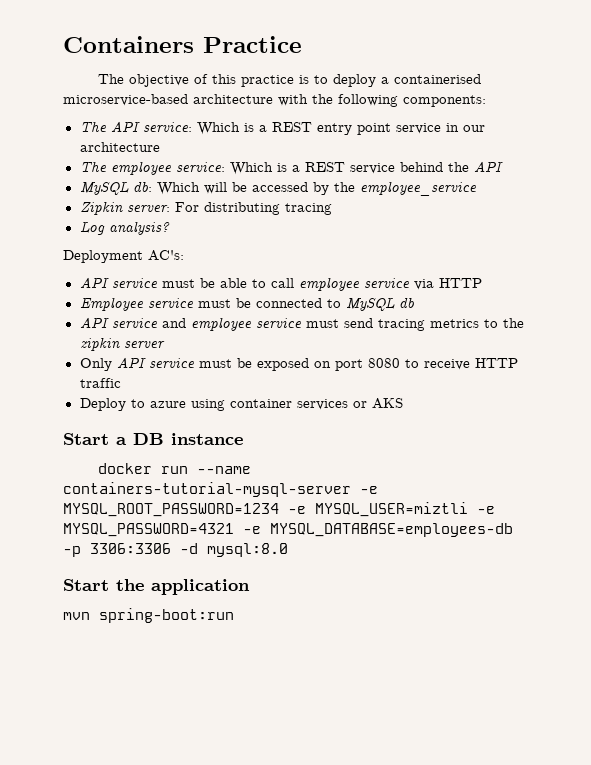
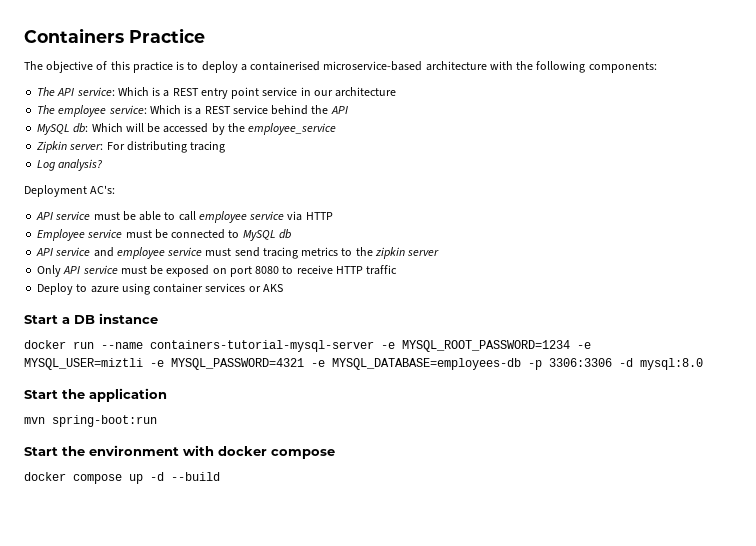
+ Start the environment with docker compose
+ docker compose up -d --build

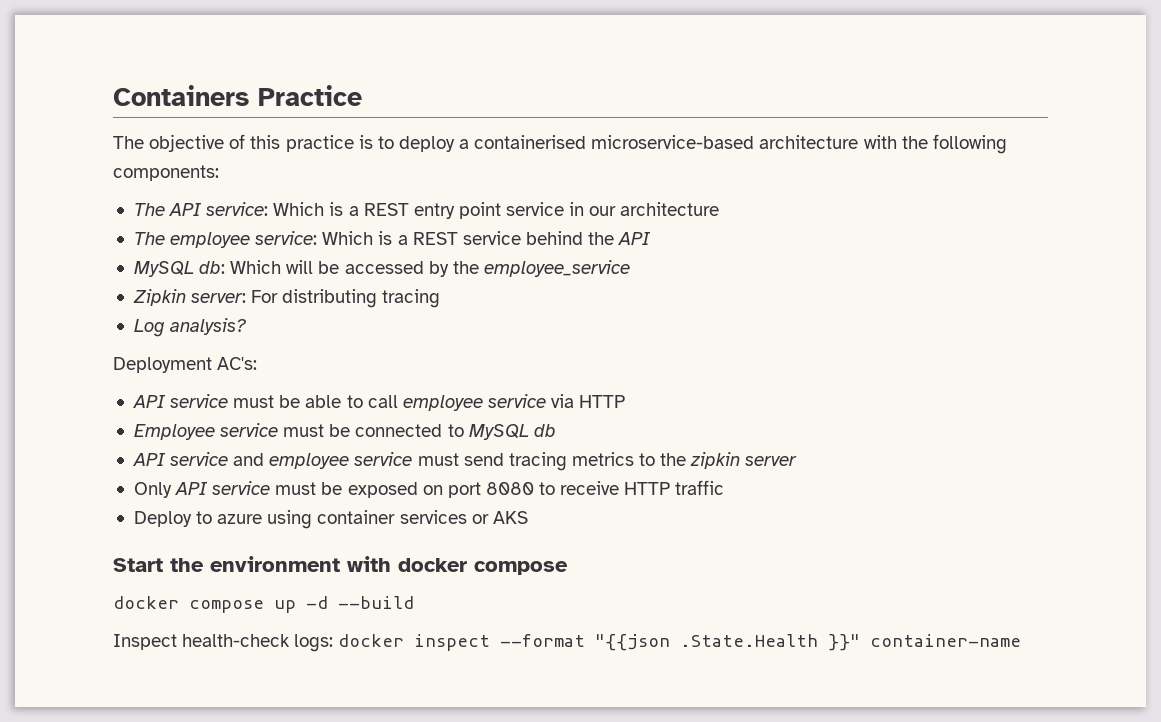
- Start a DB instance
- docker run --name containers-tutorial-mysql-server -e MYSQL_ROOT_PASSWORD=1234 -e MYSQL_USER=miztli -e MYSQL_PASSWORD=4321 -e MYSQL_DATABASE=employees-db -p 3306:3306 -d mysql:8.0
- Start the application
- mvn spring-boot:run
+ Inspect health-check logs: docker inspect --format "{{json .State.Health }}" container-name

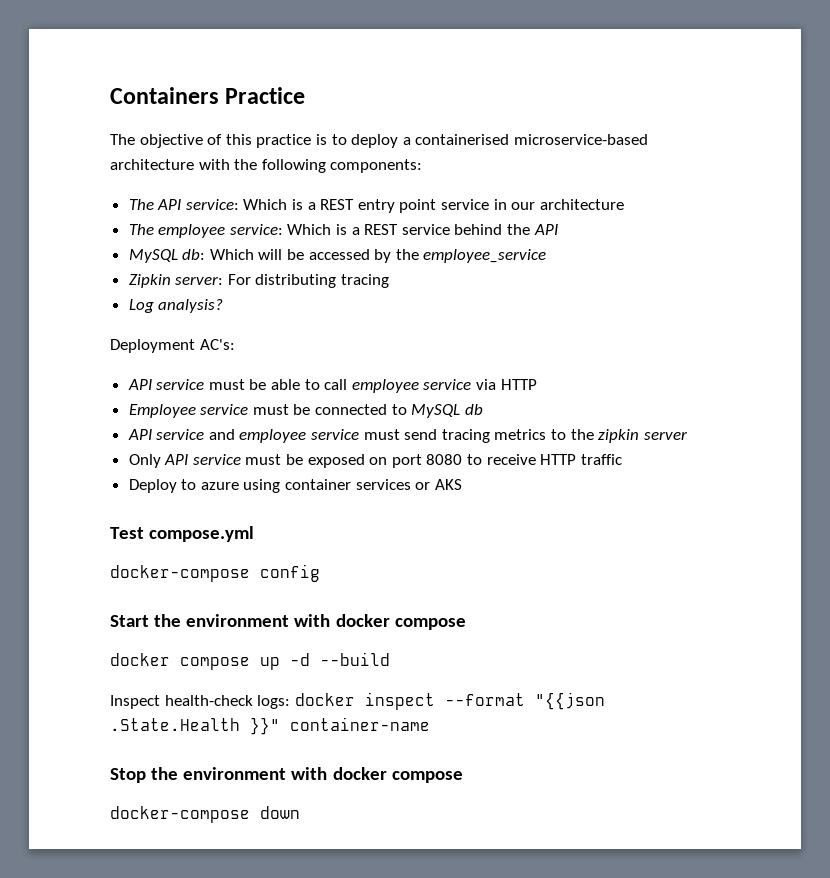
+ Test compose.yml
+ docker-compose config
+ Stop the environment with docker compose
+ docker-compose down

